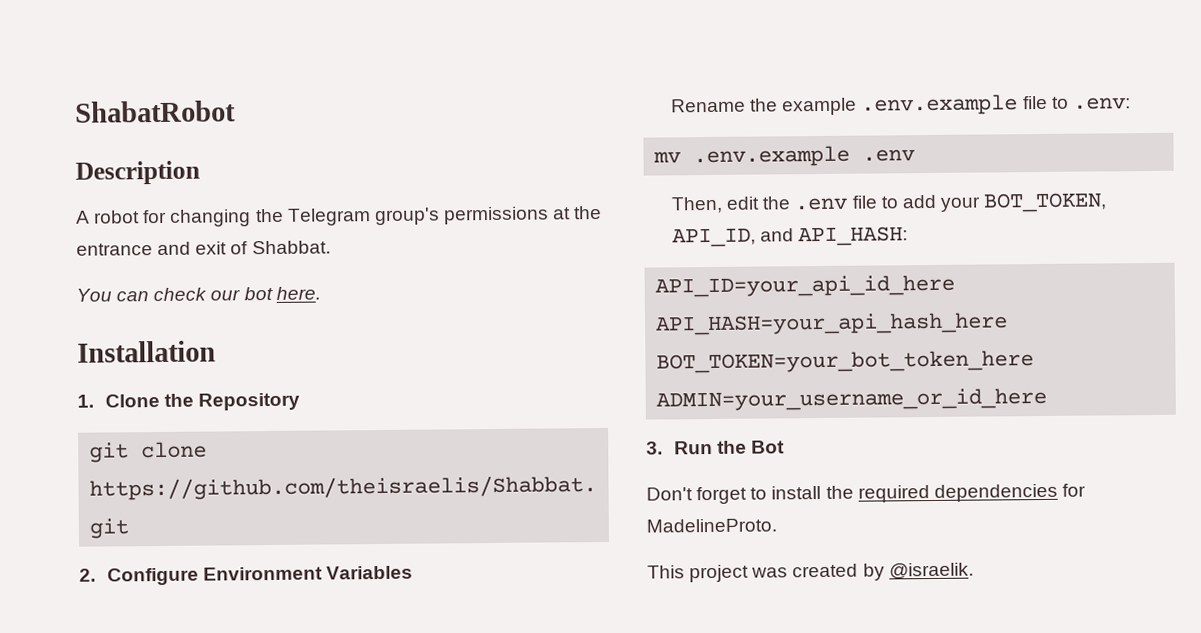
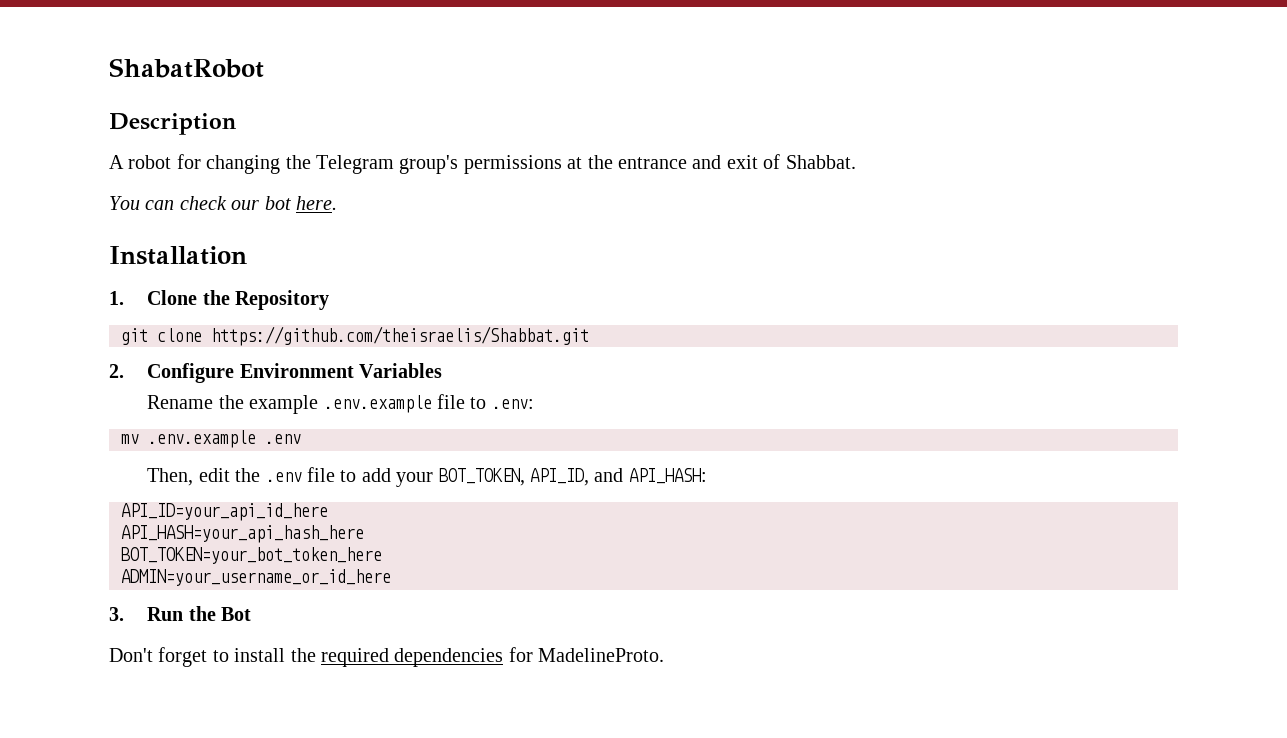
- This project was created by @israelik.

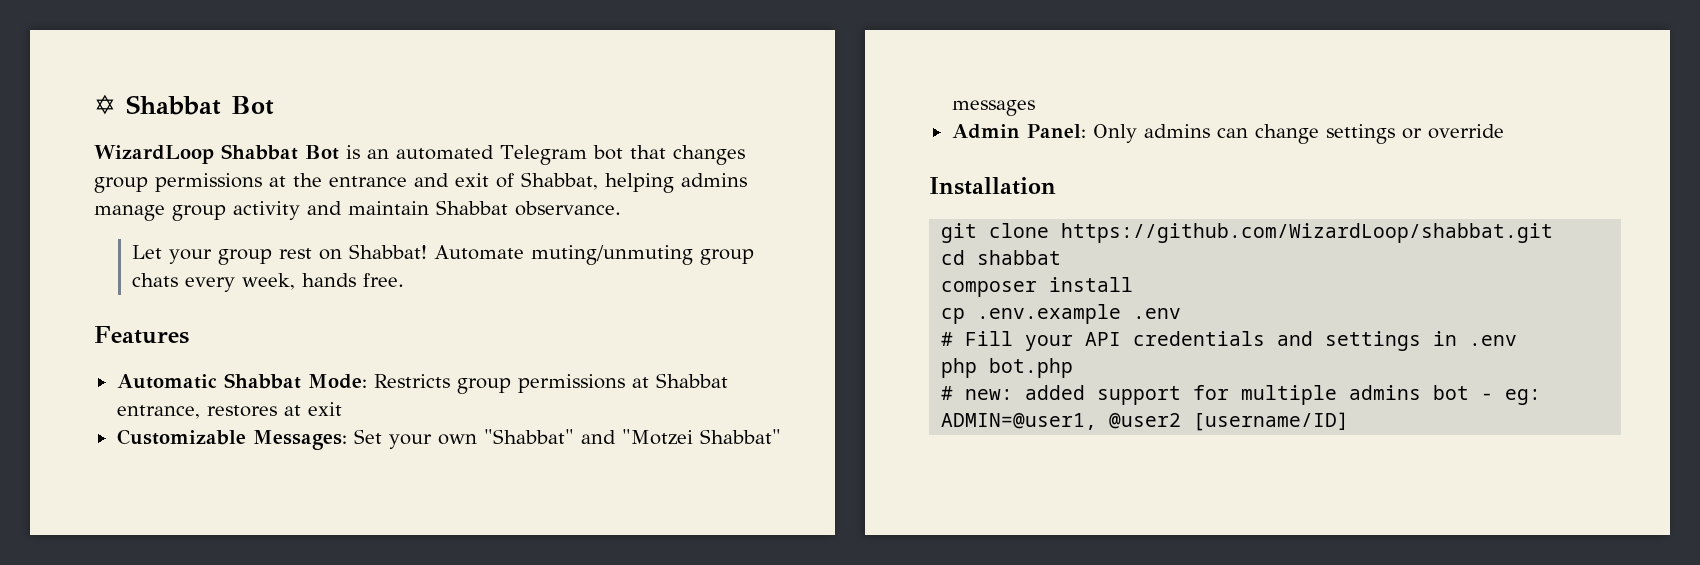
- ShabatRobot
- Description
- A robot for changing the Telegram group's permissions at the entrance and exit of Shabbat.
- You can check our bot here.
+ ✡ Shabbat Bot
+ WizardLoop Shabbat Bot is an automated Telegram bot that changes group permissions at the entrance and exit of Shabbat, helping admins manage group activity and maintain Shabbat observance.
+ Let your group rest on Shabbat! Automate muting/unmuting group chats every week, hands free.
+ Features
+ Automatic Shabbat Mode: Restricts group permissions at Shabbat entrance, restores at exit
+ Customizable Messages: Set your own "Shabbat" and "Motzei Shabbat" messages
+ Admin Panel: Only admins can change settings or override
  Installation
- 1. Clone the Repository
- git clone https://github.com/theisraelis/Shabbat.git
- 2. Configure Environment Variables
- Rename the example .env.example file to .env:
- mv .env.example .env
- Then, edit the .env file to add your BOT_TOKEN, API_ID, and API_HASH:
- API_ID=your_api_id_here
- API_HASH=your_api_hash_here
- BOT_TOKEN=your_bot_token_here
- ADMIN=your_username_or_id_here
- 3. Run the Bot
- Don't forget to install the required dependencies for MadelineProto.
+ git clone https://github.com/WizardLoop/shabbat.git
+ cd shabbat
+ composer install
+ cp .env.example .env
+ # Fill your API credentials and settings in .env
+ php bot.php
+ # new: added support for multiple admins bot - eg: ADMIN=@user1, @user2 [username/ID]

